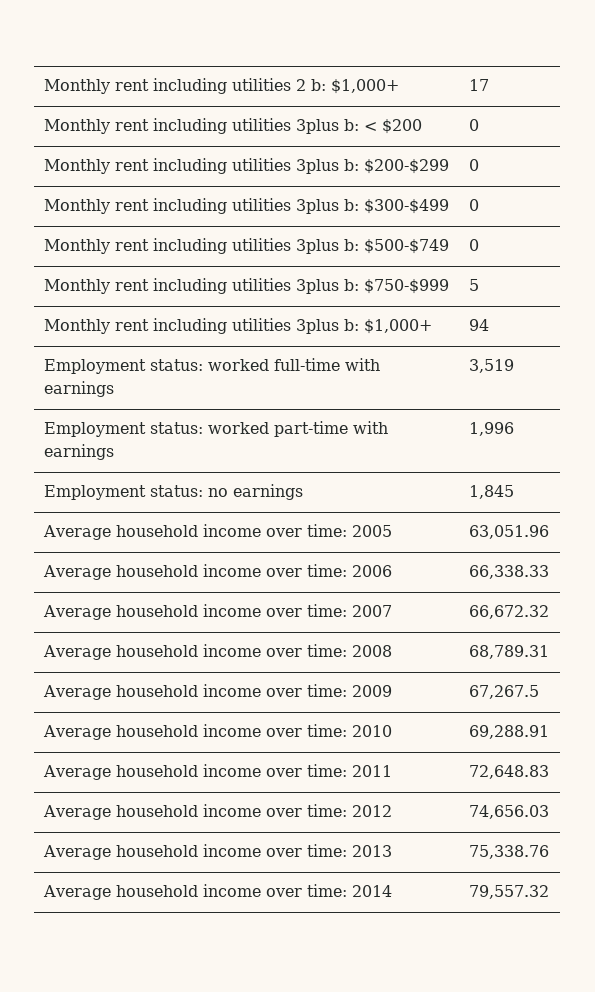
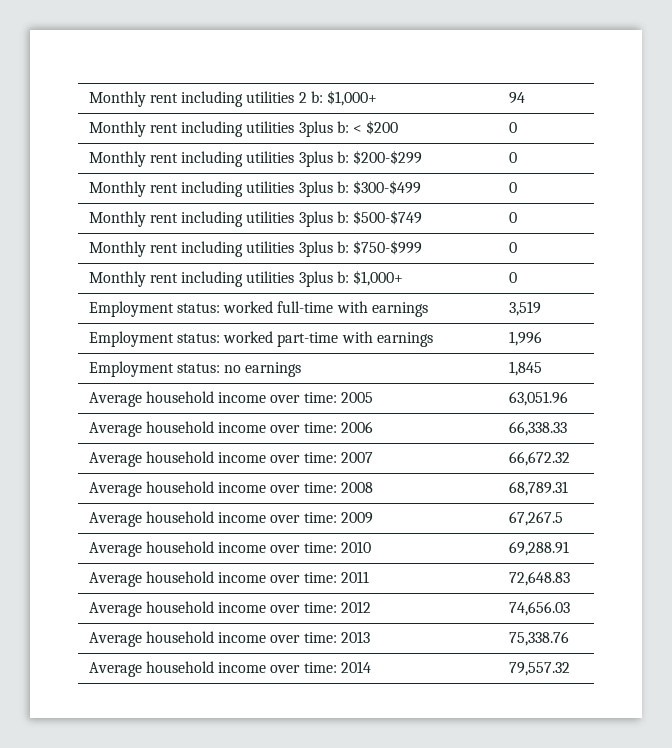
- Monthly rent including utilities 2 b: $1,000+ | 17
+ Monthly rent including utilities 2 b: $1,000+ | 94
- Monthly rent including utilities 3plus b: $750-$999 | 5
+ Monthly rent including utilities 3plus b: $750-$999 | 0
- Monthly rent including utilities 3plus b: $1,000+ | 94
+ Monthly rent including utilities 3plus b: $1,000+ | 0

